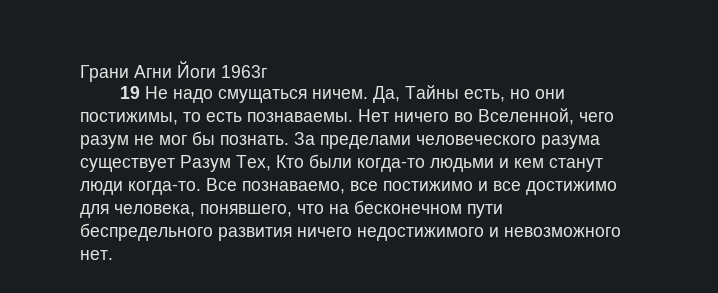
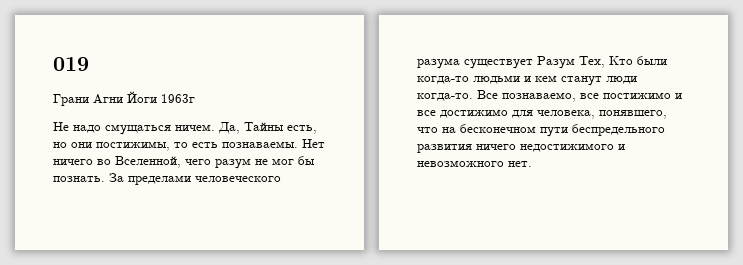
+ 019
- 19 Не надо смущаться ничем.
+ Не надо смущаться ничем.

